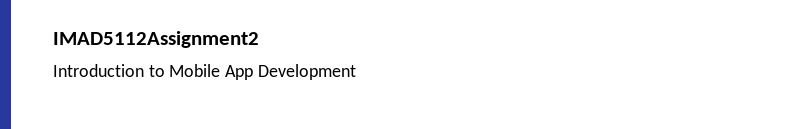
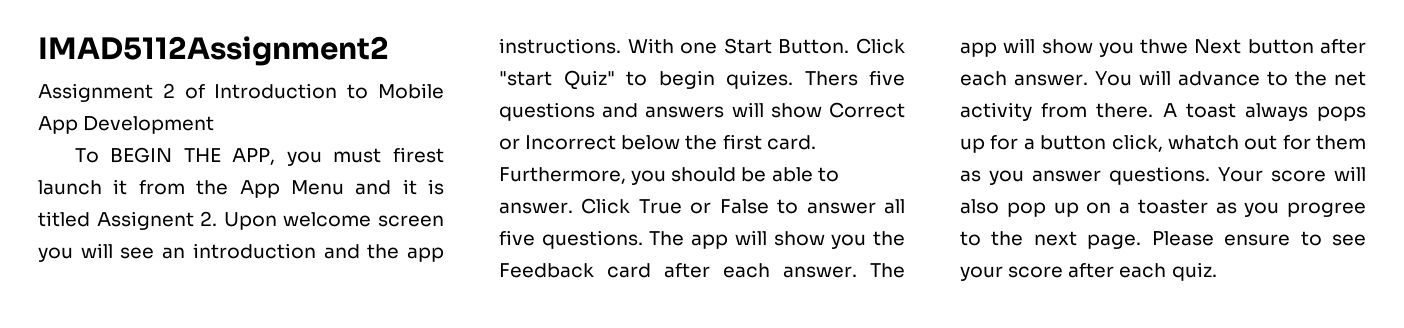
- Introduction to Mobile App Development
+ Assignment 2 of Introduction to Mobile App Development
+ To BEGIN THE APP, you must firest launch it from the App Menu and it is titled Assignent 2. Upon welcome screen you will see an introduction and the app instructions. With one Start Button. Click "start Quiz" to begin quizes. Thers five questions and answers will show Correct or Incorrect below the first card. Furthermore, you should be able to answer. Click True or False to answer all five questions. The app will show you the Feedback card after each answer. The app will show you thwe Next button after each answer. You will advance to the net activity from there. A toast always pops up for a button click, whatch out for them as you answer questions. Your score will also pop up on a toaster as you progree to the next page. Please ensure to see your score after each quiz.

